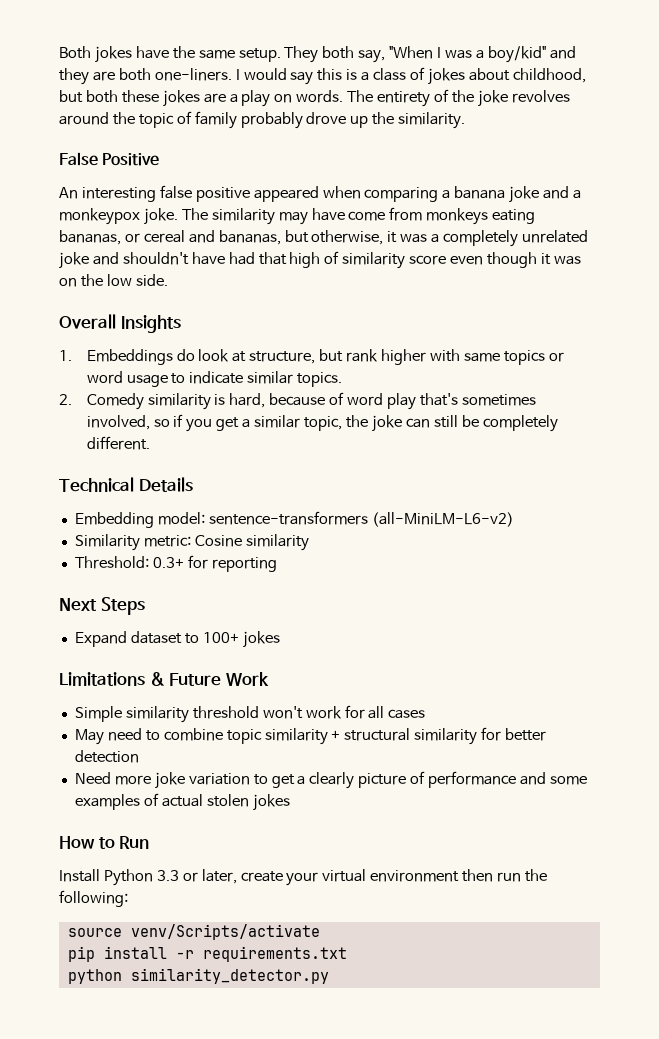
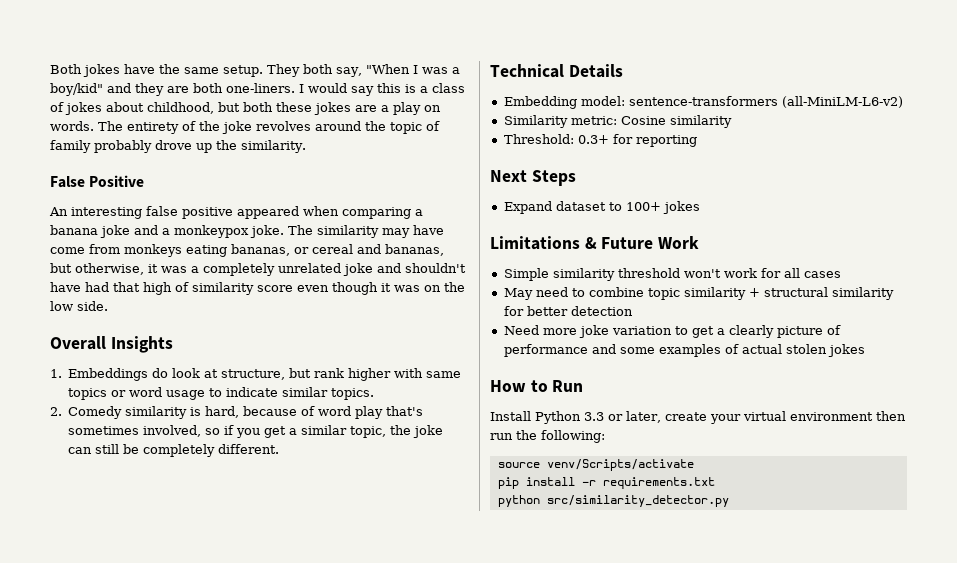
- python similarity_detector.py
+ python src/similarity_detector.py

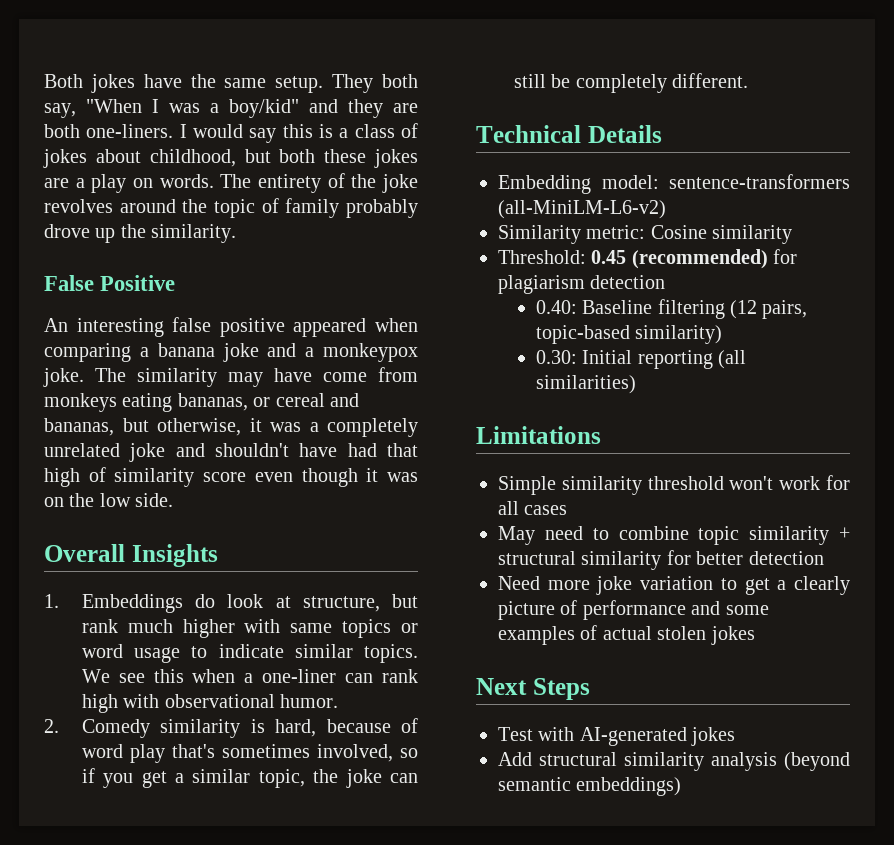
- 1. Embeddings do look at structure, but rank higher with same topics or word usage to indicate similar topics.
+ 1. Embeddings do look at structure, but rank much higher with same topics or word usage to indicate similar topics. We see this when a one-liner can rank high with observational humor.
- Threshold: 0.3+ for reporting
- Next Steps
- Expand dataset to 100+ jokes
- Limitations & Future Work
+ Threshold: 0.45 (recommended) for plagiarism detection
+ 0.40: Baseline filtering (12 pairs, topic-based similarity)
+ 0.30: Initial reporting (all similarities)
+ Limitations
- How to Run
- Install Python 3.3 or later, create your virtual environment then run the following:
- source venv/Scripts/activate
- pip install -r requirements.txt
- python src/similarity_detector.py
+ Next Steps
+ Test with AI-generated jokes
+ Add structural similarity analysis (beyond semantic embeddings)

